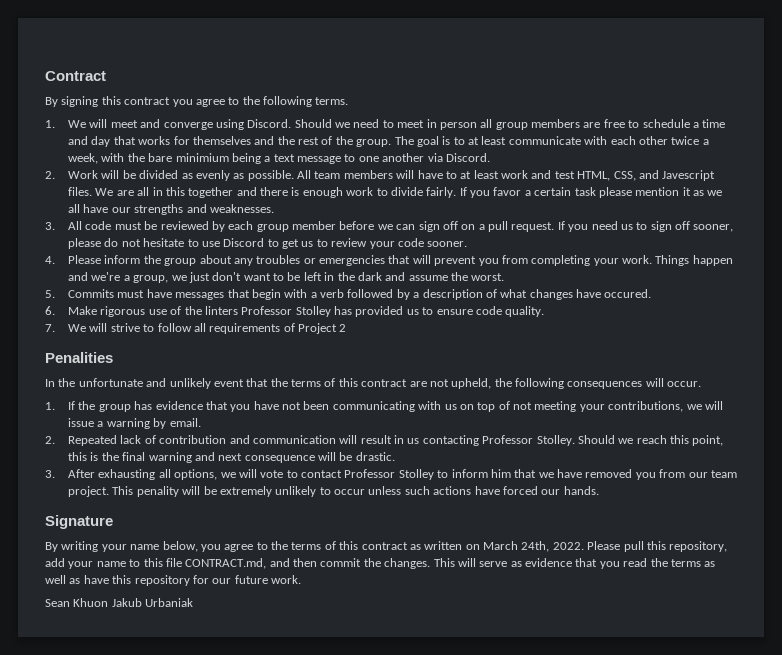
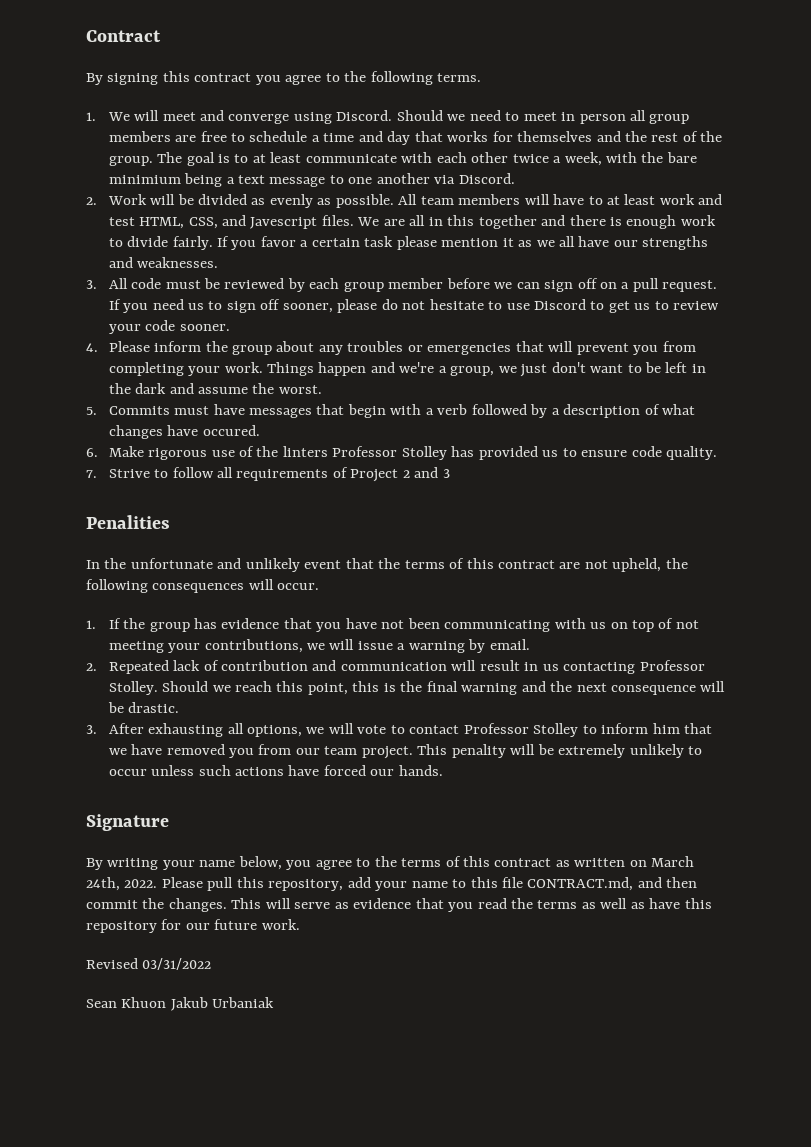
- 7. We will strive to follow all requirements of Project 2
+ 7. Strive to follow all requirements of Project 2 and 3
- Should we reach this point, this is the final warning and next consequence will be drastic.
+ Should we reach this point, this is the final warning and the next consequence will be drastic.
+ Revised 03/31/2022

